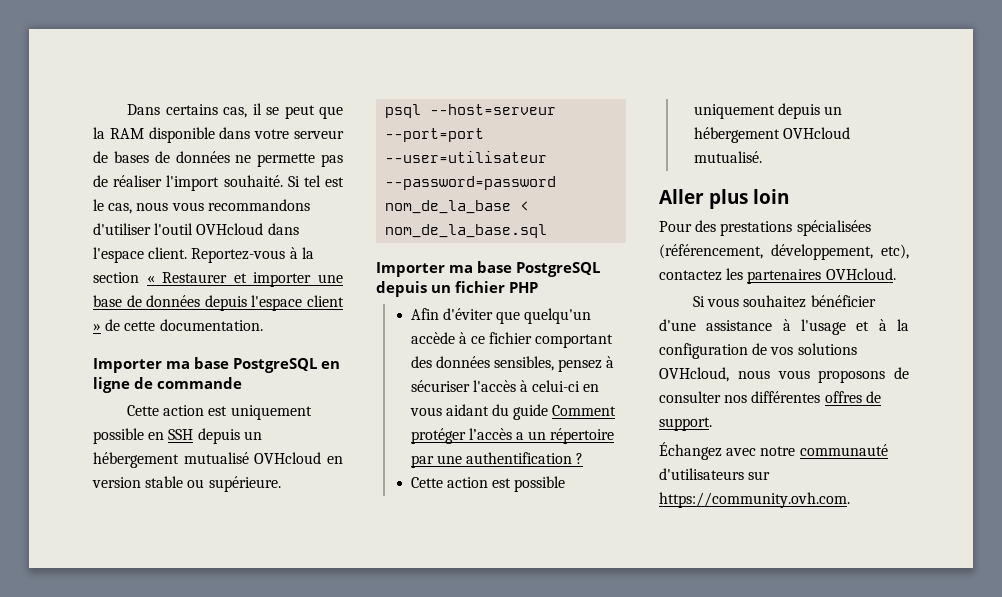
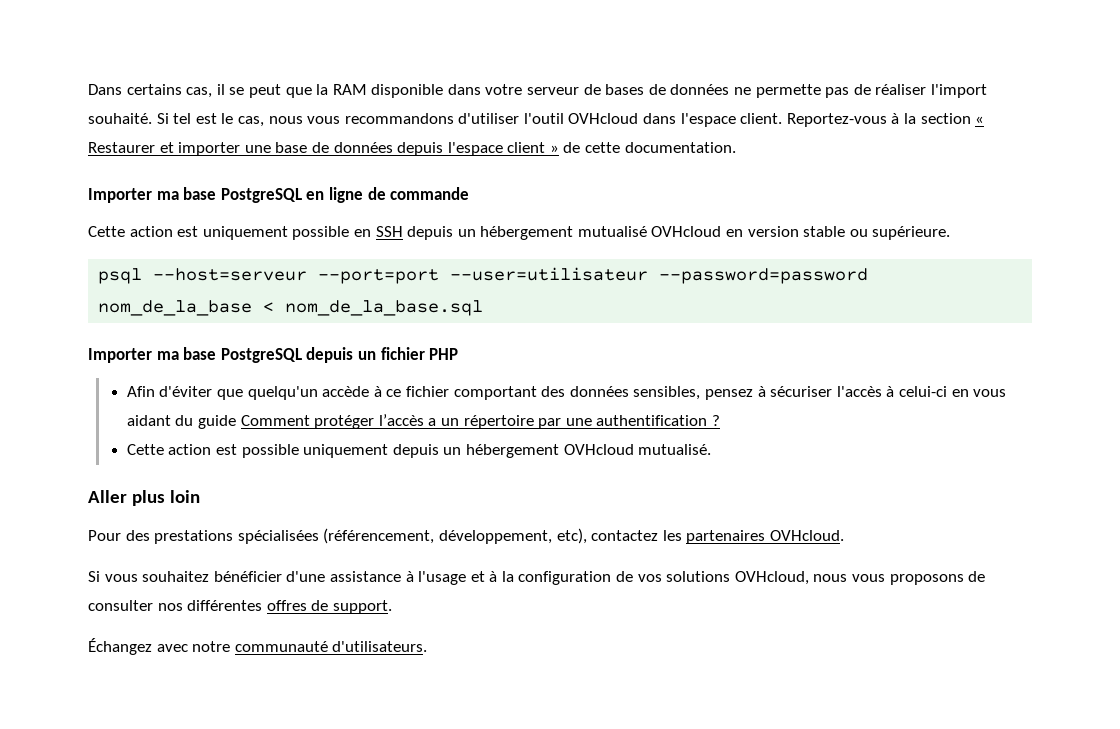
- Échangez avec notre communauté d'utilisateurs sur https://community.ovh.com.
+ Échangez avec notre communauté d'utilisateurs.

